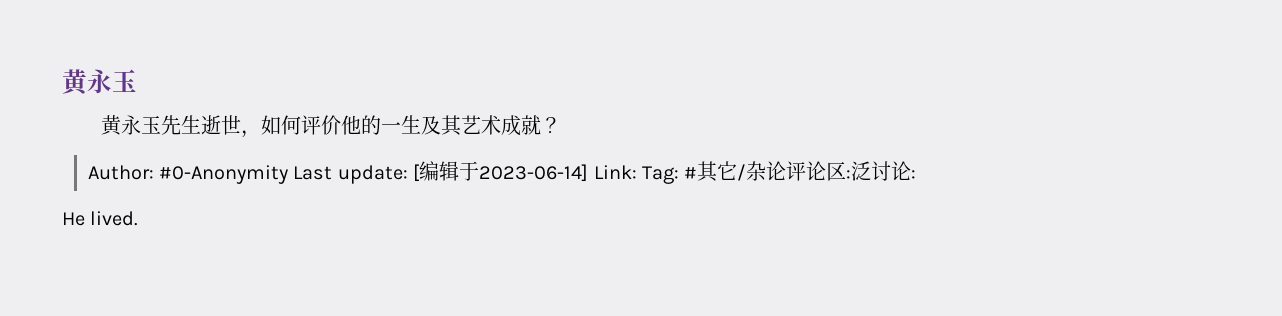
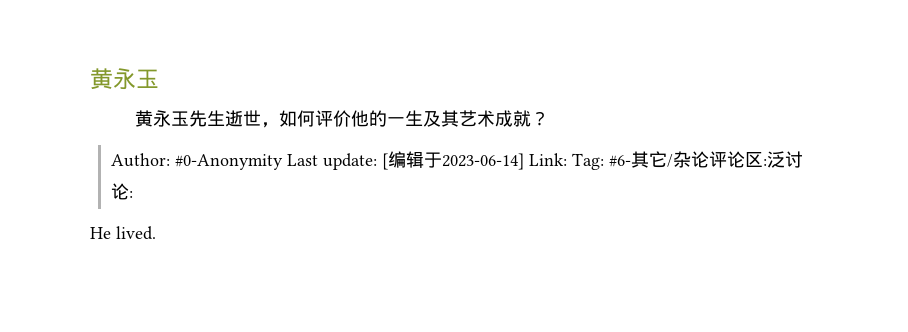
- Author: #0-Anonymity Last update: [编辑于2023-06-14] Link: Tag: #其它/杂论评论区:泛讨论:
+ Author: #0-Anonymity Last update: [编辑于2023-06-14] Link: Tag: #6-其它/杂论评论区:泛讨论:

